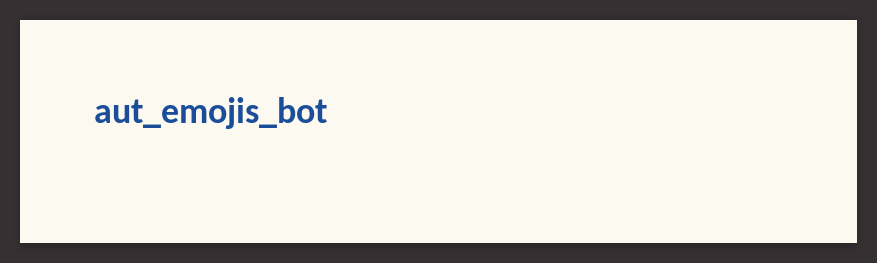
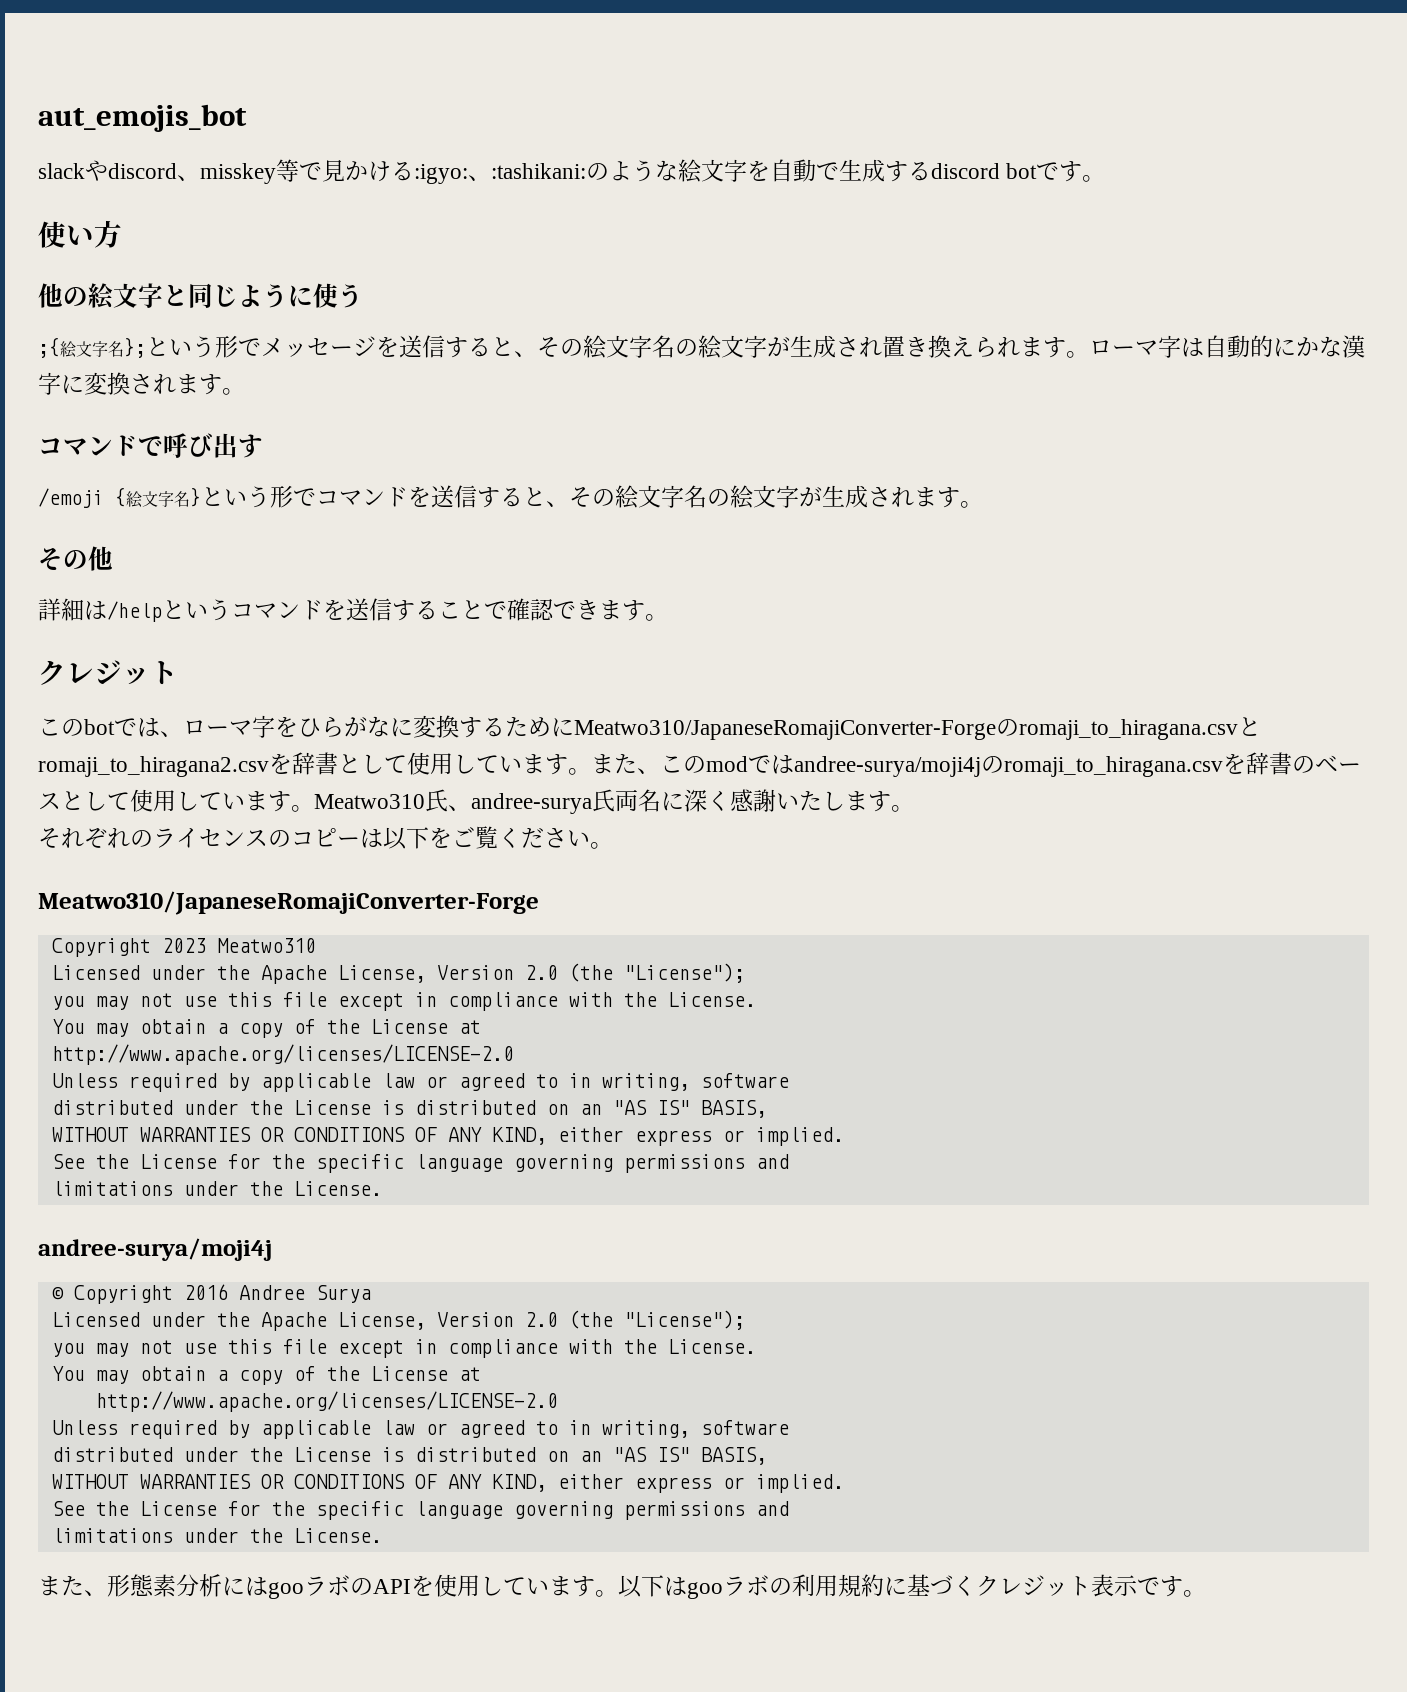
+ slackやdiscord、misskey等で見かける:igyo:、:tashikani:のような絵文字を自動で生成するdiscord botです。
+ 使い方
+ 他の絵文字と同じように使う
+ ;{絵文字名};という形でメッセージを送信すると、その絵文字名の絵文字が生成され置き換えられます。ローマ字は自動的にかな漢字に変換されます。
+ コマンドで呼び出す
+ /emoji {絵文字名}という形でコマンドを送信すると、その絵文字名の絵文字が生成されます。
+ その他
+ 詳細は/helpというコマンドを送信することで確認できます。
+ クレジット
+ このbotでは、ローマ字をひらがなに変換するためにMeatwo310/JapaneseRomajiConverter-Forgeのromaji_to_hiragana.csvとromaji_to_hiragana2.csvを辞書として使用しています。また、このmodではandree-surya/moji4jのromaji_to_hiragana.csvを辞書のベースとして使用しています。Meatwo310氏、andree-surya氏両名に深く感謝いたします。
+ それぞれのライセンスのコピーは以下をご覧ください。
+ Meatwo310/JapaneseRomajiConverter-Forge
+ Copyright 2023 Meatwo310
+ Licensed under the Apache License, Version 2.0 (the "License");
+ you may not use this file except in compliance with the License.
+ You may obtain a copy of the License at
+ http://www.apache.org/licenses/LICENSE-2.0
+ Unless required by applicable law or agreed to in writing, software
+ distributed under the License is distributed on an "AS IS" BASIS,
+ WITHOUT WARRANTIES OR CONDITIONS OF ANY KIND, either express or implied.
+ See the License for the specific language governing permissions and
+ limitations under the License.
+ andree-surya/moji4j
+ © Copyright 2016 Andree Surya
+ Licensed under the Apache License, Version 2.0 (the "License");
+ you may not use this file except in compliance with the License.
+ You may obtain a copy of the License at
+ http://www.apache.org/licenses/LICENSE-2.0
+ Unless required by applicable law or agreed to in writing, software
+ distributed under the License is distributed on an "AS IS" BASIS,
+ WITHOUT WARRANTIES OR CONDITIONS OF ANY KIND, either express or implied.
+ See the License for the specific language governing permissions and
+ limitations under the License.
+ また、形態素分析にはgooラボのAPIを使用しています。以下はgooラボの利用規約に基づくクレジット表示です。

